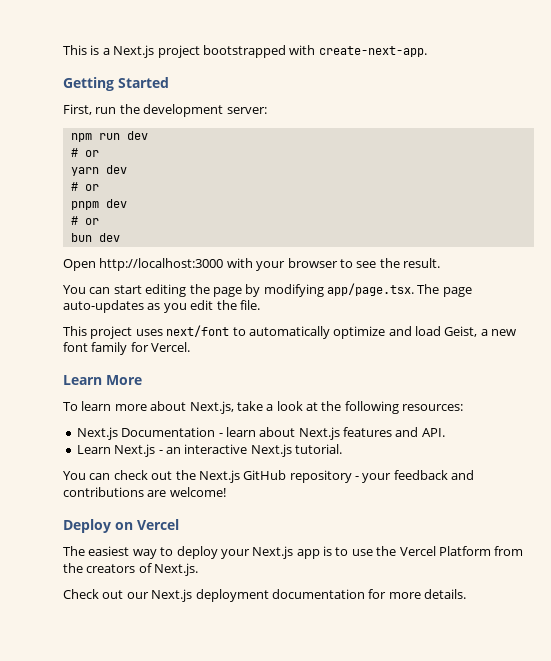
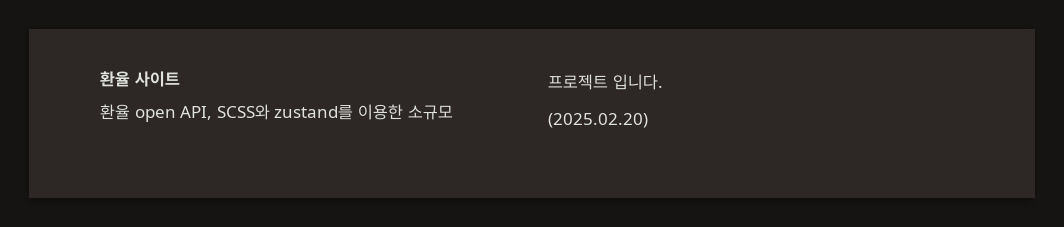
- This is a Next.js project bootstrapped with create-next-app.
- Getting Started
- First, run the development server:
- npm run dev
- # or
- yarn dev
- # or
- pnpm dev
- # or
- bun dev
- Open http://localhost:3000 with your browser to see the result.
- You can start editing the page by modifying app/page.tsx. The page auto-updates as you edit the file.
- This project uses next/font to automatically optimize and load Geist, a new font family for Vercel.
- Learn More
- To learn more about Next.js, take a look at the following resources:
- Next.js Documentation - learn about Next.js features and API.
- Learn Next.js - an interactive Next.js tutorial.
- You can check out the Next.js GitHub repository - your feedback and contributions are welcome!
- Deploy on Vercel
- The easiest way to deploy your Next.js app is to use the Vercel Platform from the creators of Next.js.
- Check out our Next.js deployment documentation for more details.
+ 환율 사이트
+ 환율 open API, SCSS와 zustand를 이용한 소규모 프로젝트 입니다.
+ (2025.02.20)

